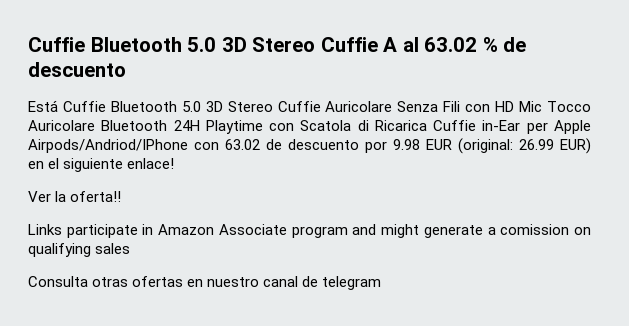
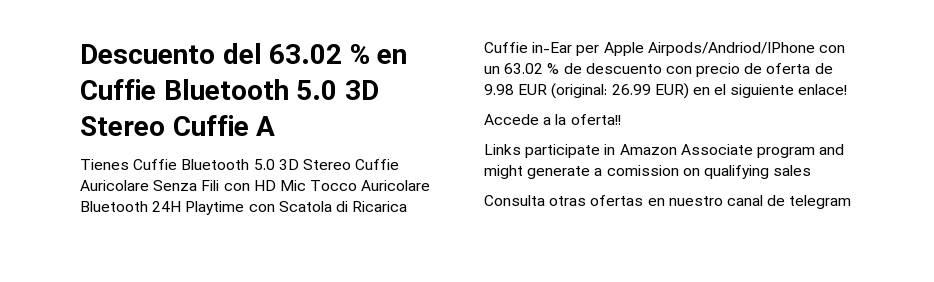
- Cuffie Bluetooth 5.0 3D Stereo Cuffie A al 63.02 % de descuento
- Está Cuffie Bluetooth 5.0 3D Stereo Cuffie Auricolare Senza Fili con HD Mic Tocco Auricolare Bluetooth 24H Playtime con Scatola di Ricarica Cuffie in-Ear per Apple Airpods/Andriod/IPhone con 63.02 de descuento por 9.98 EUR (original: 26.99 EUR) en el siguiente enlace!
+ Descuento del 63.02 % en Cuffie Bluetooth 5.0 3D Stereo Cuffie A
+ Tienes Cuffie Bluetooth 5.0 3D Stereo Cuffie Auricolare Senza Fili con HD Mic Tocco Auricolare Bluetooth 24H Playtime con Scatola di Ricarica Cuffie in-Ear per Apple Airpods/Andriod/IPhone con un 63.02 % de descuento con precio de oferta de 9.98 EUR (original: 26.99 EUR) en el siguiente enlace!
- Ver la oferta!!
+ Accede a la oferta!!

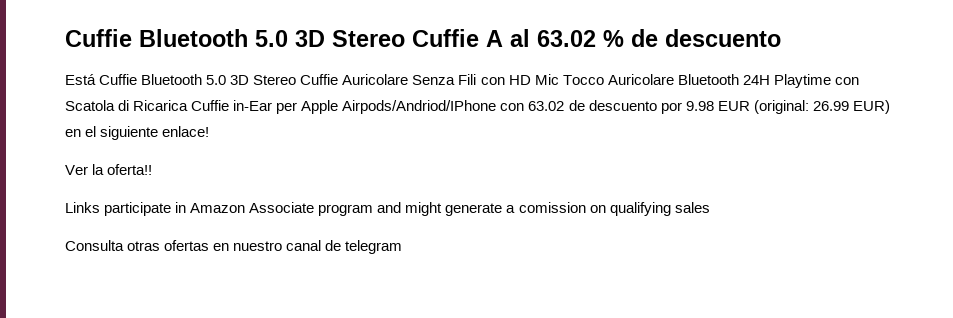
- Descuento del 63.02 % en Cuffie Bluetooth 5.0 3D Stereo Cuffie A
- Tienes Cuffie Bluetooth 5.0 3D Stereo Cuffie Auricolare Senza Fili con HD Mic Tocco Auricolare Bluetooth 24H Playtime con Scatola di Ricarica Cuffie in-Ear per Apple Airpods/Andriod/IPhone con un 63.02 % de descuento con precio de oferta de 9.98 EUR (original: 26.99 EUR) en el siguiente enlace!
+ Cuffie Bluetooth 5.0 3D Stereo Cuffie A al 63.02 % de descuento
+ Está Cuffie Bluetooth 5.0 3D Stereo Cuffie Auricolare Senza Fili con HD Mic Tocco Auricolare Bluetooth 24H Playtime con Scatola di Ricarica Cuffie in-Ear per Apple Airpods/Andriod/IPhone con 63.02 de descuento por 9.98 EUR (original: 26.99 EUR) en el siguiente enlace!
- Accede a la oferta!!
+ Ver la oferta!!

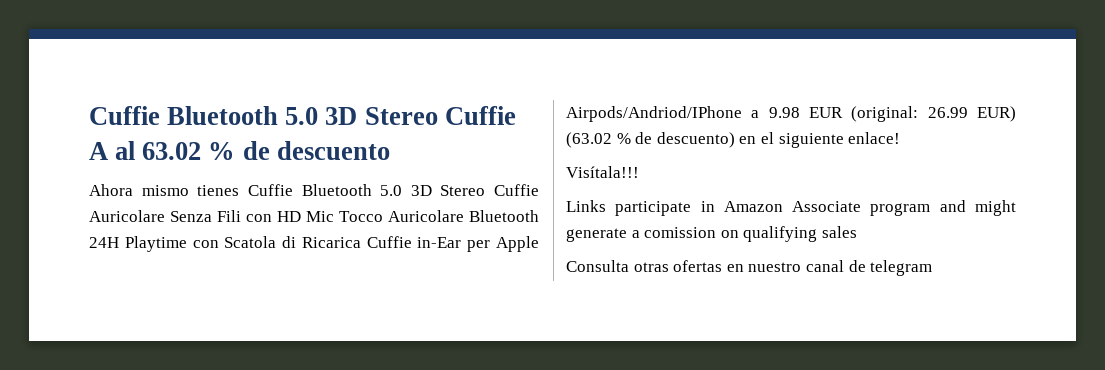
- Está Cuffie Bluetooth 5.0 3D Stereo Cuffie Auricolare Senza Fili con HD Mic Tocco Auricolare Bluetooth 24H Playtime con Scatola di Ricarica Cuffie in-Ear per Apple Airpods/Andriod/IPhone con 63.02 de descuento por 9.98 EUR (original: 26.99 EUR) en el siguiente enlace!
+ Ahora mismo tienes Cuffie Bluetooth 5.0 3D Stereo Cuffie Auricolare Senza Fili con HD Mic Tocco Auricolare Bluetooth 24H Playtime con Scatola di Ricarica Cuffie in-Ear per Apple Airpods/Andriod/IPhone a 9.98 EUR (original: 26.99 EUR) (63.02 % de descuento) en el siguiente enlace!
- Ver la oferta!!
+ Visítala!!!

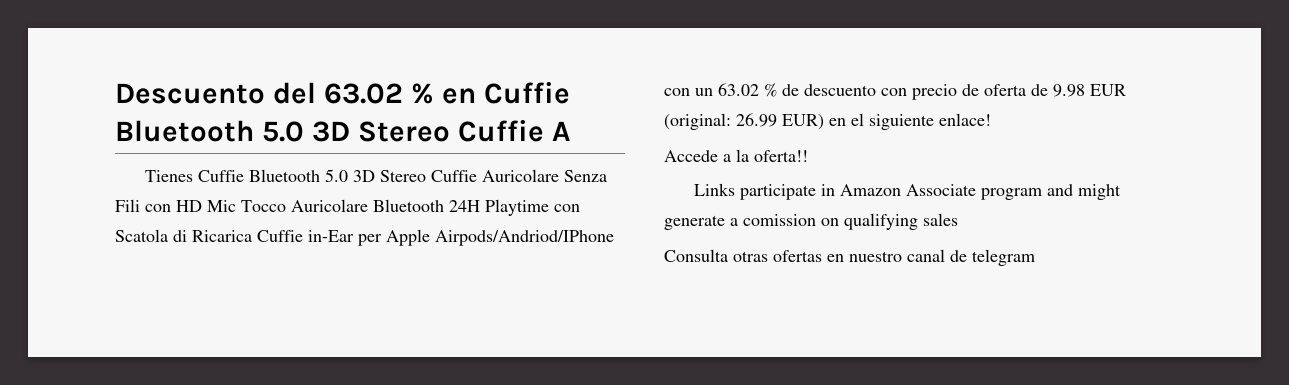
- Cuffie Bluetooth 5.0 3D Stereo Cuffie A al 63.02 % de descuento
- Ahora mismo tienes Cuffie Bluetooth 5.0 3D Stereo Cuffie Auricolare Senza Fili con HD Mic Tocco Auricolare Bluetooth 24H Playtime con Scatola di Ricarica Cuffie in-Ear per Apple Airpods/Andriod/IPhone a 9.98 EUR (original: 26.99 EUR) (63.02 % de descuento) en el siguiente enlace!
+ Descuento del 63.02 % en Cuffie Bluetooth 5.0 3D Stereo Cuffie A
+ Tienes Cuffie Bluetooth 5.0 3D Stereo Cuffie Auricolare Senza Fili con HD Mic Tocco Auricolare Bluetooth 24H Playtime con Scatola di Ricarica Cuffie in-Ear per Apple Airpods/Andriod/IPhone con un 63.02 % de descuento con precio de oferta de 9.98 EUR (original: 26.99 EUR) en el siguiente enlace!
- Visítala!!!
+ Accede a la oferta!!

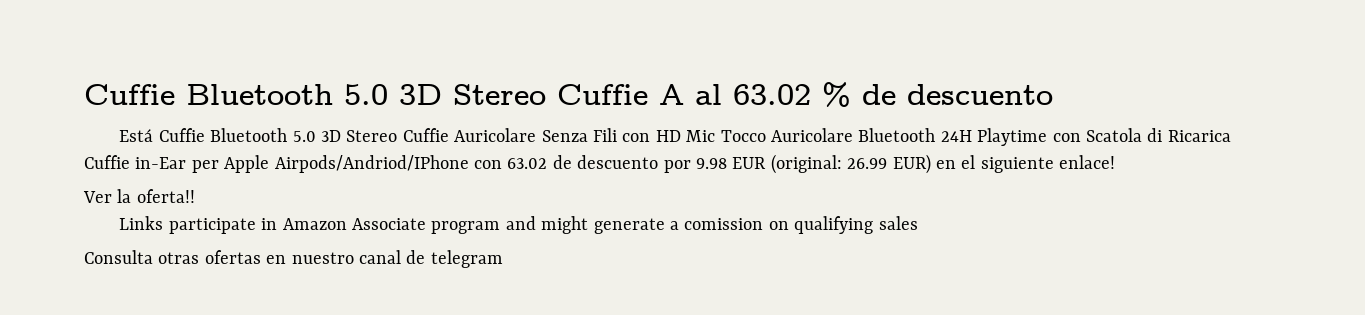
- Descuento del 63.02 % en Cuffie Bluetooth 5.0 3D Stereo Cuffie A
- Tienes Cuffie Bluetooth 5.0 3D Stereo Cuffie Auricolare Senza Fili con HD Mic Tocco Auricolare Bluetooth 24H Playtime con Scatola di Ricarica Cuffie in-Ear per Apple Airpods/Andriod/IPhone con un 63.02 % de descuento con precio de oferta de 9.98 EUR (original: 26.99 EUR) en el siguiente enlace!
+ Cuffie Bluetooth 5.0 3D Stereo Cuffie A al 63.02 % de descuento
+ Está Cuffie Bluetooth 5.0 3D Stereo Cuffie Auricolare Senza Fili con HD Mic Tocco Auricolare Bluetooth 24H Playtime con Scatola di Ricarica Cuffie in-Ear per Apple Airpods/Andriod/IPhone con 63.02 de descuento por 9.98 EUR (original: 26.99 EUR) en el siguiente enlace!
- Accede a la oferta!!
+ Ver la oferta!!

